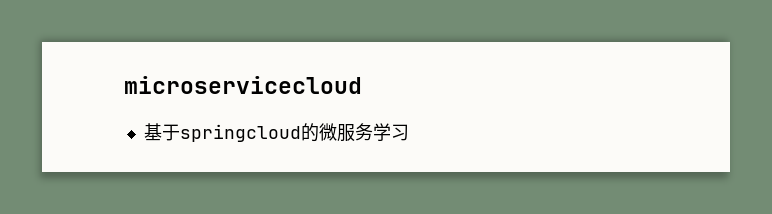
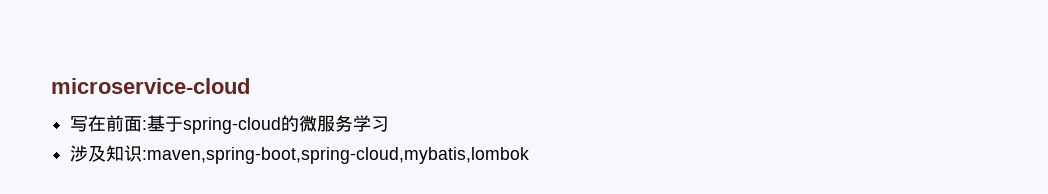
- microservicecloud
- 基于springcloud的微服务学习
+ microservice-cloud
+ 写在前面:基于spring-cloud的微服务学习
+ 涉及知识:maven,spring-boot,spring-cloud,mybatis,lombok

